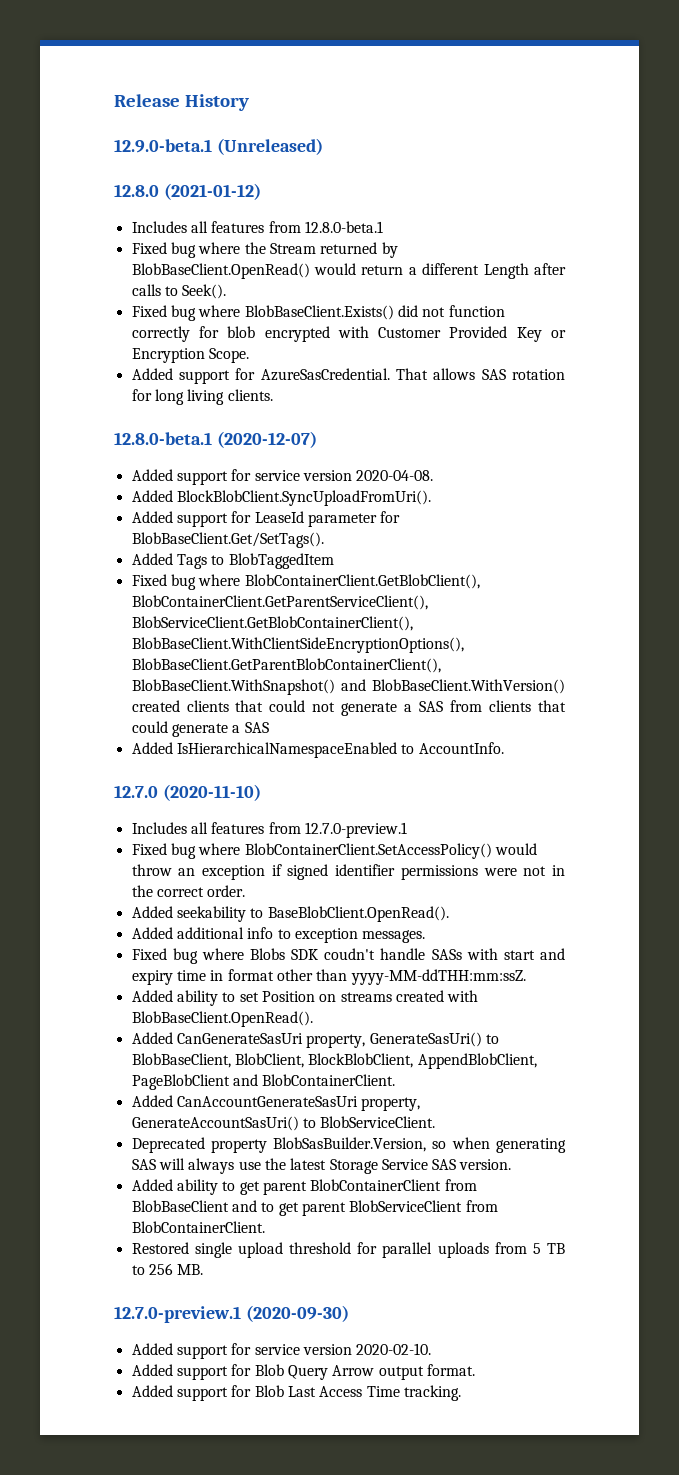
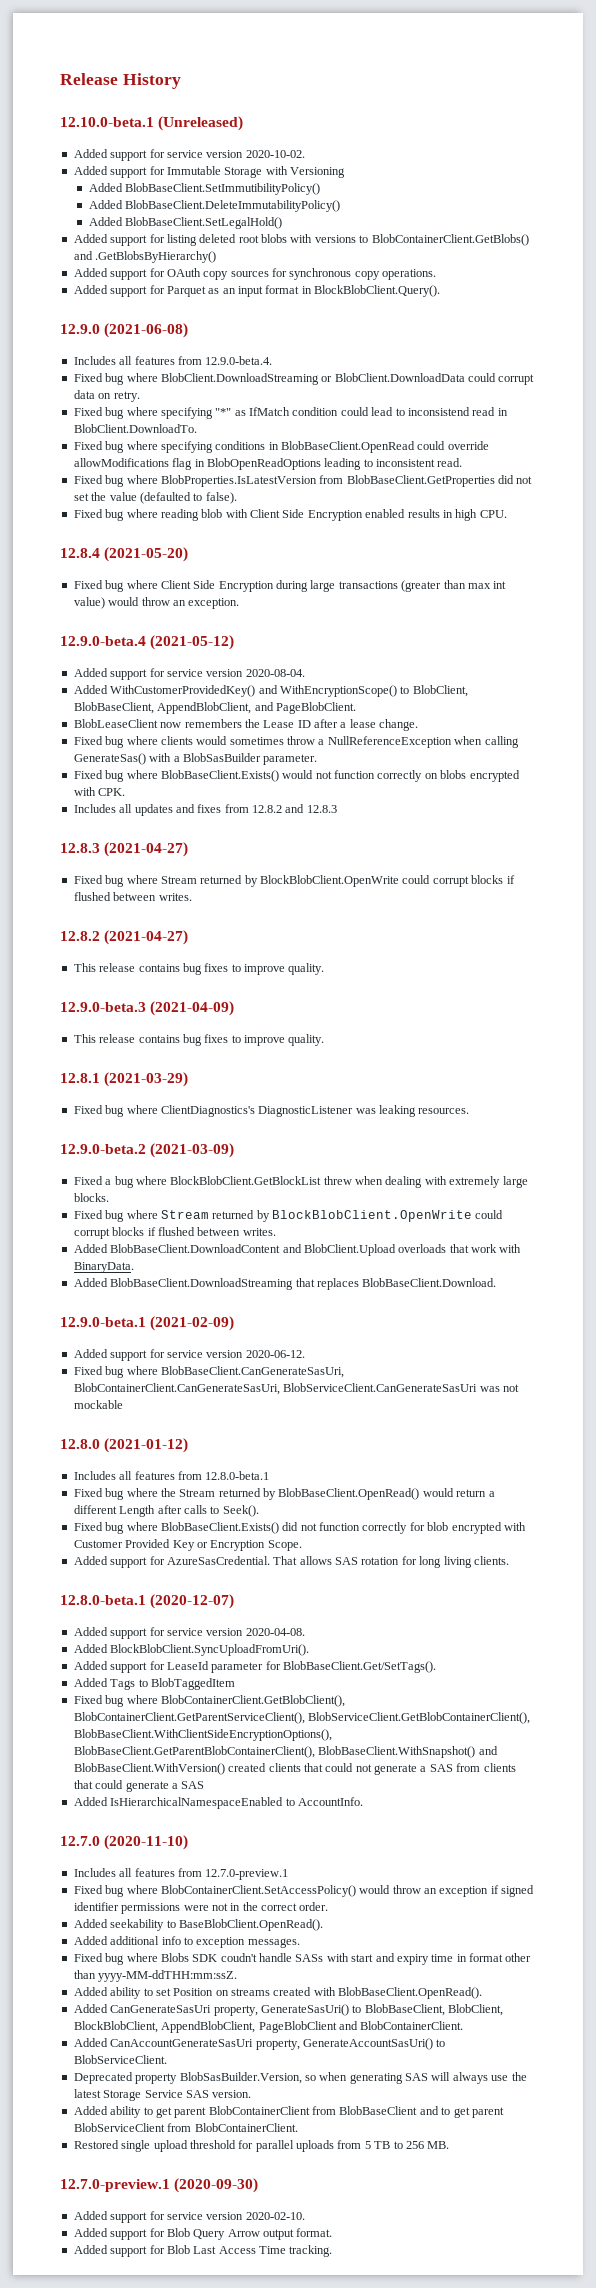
- 12.9.0-beta.1 (Unreleased)
+ 12.10.0-beta.1 (Unreleased)
+ Added support for service version 2020-10-02.
+ Added support for Immutable Storage with Versioning
+ Added BlobBaseClient.SetImmutibilityPolicy()
+ Added BlobBaseClient.DeleteImmutabilityPolicy()
+ Added BlobBaseClient.SetLegalHold()
+ Added support for listing deleted root blobs with versions to BlobContainerClient.GetBlobs() and .GetBlobsByHierarchy()
+ Added support for OAuth copy sources for synchronous copy operations.
+ Added support for Parquet as an input format in BlockBlobClient.Query().
+ 12.9.0 (2021-06-08)
+ Includes all features from 12.9.0-beta.4.
+ Fixed bug where BlobClient.DownloadStreaming or BlobClient.DownloadData could corrupt data on retry.
+ Fixed bug where specifying "*" as IfMatch condition could lead to inconsistend read in BlobClient.DownloadTo.
+ Fixed bug where specifying conditions in BlobBaseClient.OpenRead could override allowModifications flag in BlobOpenReadOptions leading to inconsistent read.
+ Fixed bug where BlobProperties.IsLatestVersion from BlobBaseClient.GetProperties did not set the value (defaulted to false).
+ Fixed bug where reading blob with Client Side Encryption enabled results in high CPU.
+ 12.8.4 (2021-05-20)
+ Fixed bug where Client Side Encryption during large transactions (greater than max int value) would throw an exception.
+ 12.9.0-beta.4 (2021-05-12)
+ Added support for service version 2020-08-04.
+ Added WithCustomerProvidedKey() and WithEncryptionScope() to BlobClient, BlobBaseClient, AppendBlobClient, and PageBlobClient.
+ BlobLeaseClient now remembers the Lease ID after a lease change.
+ Fixed bug where clients would sometimes throw a NullReferenceException when calling GenerateSas() with a BlobSasBuilder parameter.
+ Fixed bug where BlobBaseClient.Exists() would not function correctly on blobs encrypted with CPK.
+ Includes all updates and fixes from 12.8.2 and 12.8.3
+ 12.8.3 (2021-04-27)
+ Fixed bug where Stream returned by BlockBlobClient.OpenWrite could corrupt blocks if flushed between writes.
+ 12.8.2 (2021-04-27)
+ This release contains bug fixes to improve quality.
+ 12.9.0-beta.3 (2021-04-09)
+ This release contains bug fixes to improve quality.
+ 12.8.1 (2021-03-29)
+ Fixed bug where ClientDiagnostics's DiagnosticListener was leaking resources.
+ 12.9.0-beta.2 (2021-03-09)
+ Fixed a bug where BlockBlobClient.GetBlockList threw when dealing with extremely large blocks.
+ Fixed bug where Stream returned by BlockBlobClient.OpenWrite could corrupt blocks if flushed between writes.
+ Added BlobBaseClient.DownloadContent and BlobClient.Upload overloads that work with BinaryData.
+ Added BlobBaseClient.DownloadStreaming that replaces BlobBaseClient.Download.
+ 12.9.0-beta.1 (2021-02-09)
+ Added support for service version 2020-06-12.
+ Fixed bug where BlobBaseClient.CanGenerateSasUri, BlobContainerClient.CanGenerateSasUri, BlobServiceClient.CanGenerateSasUri was not mockable

